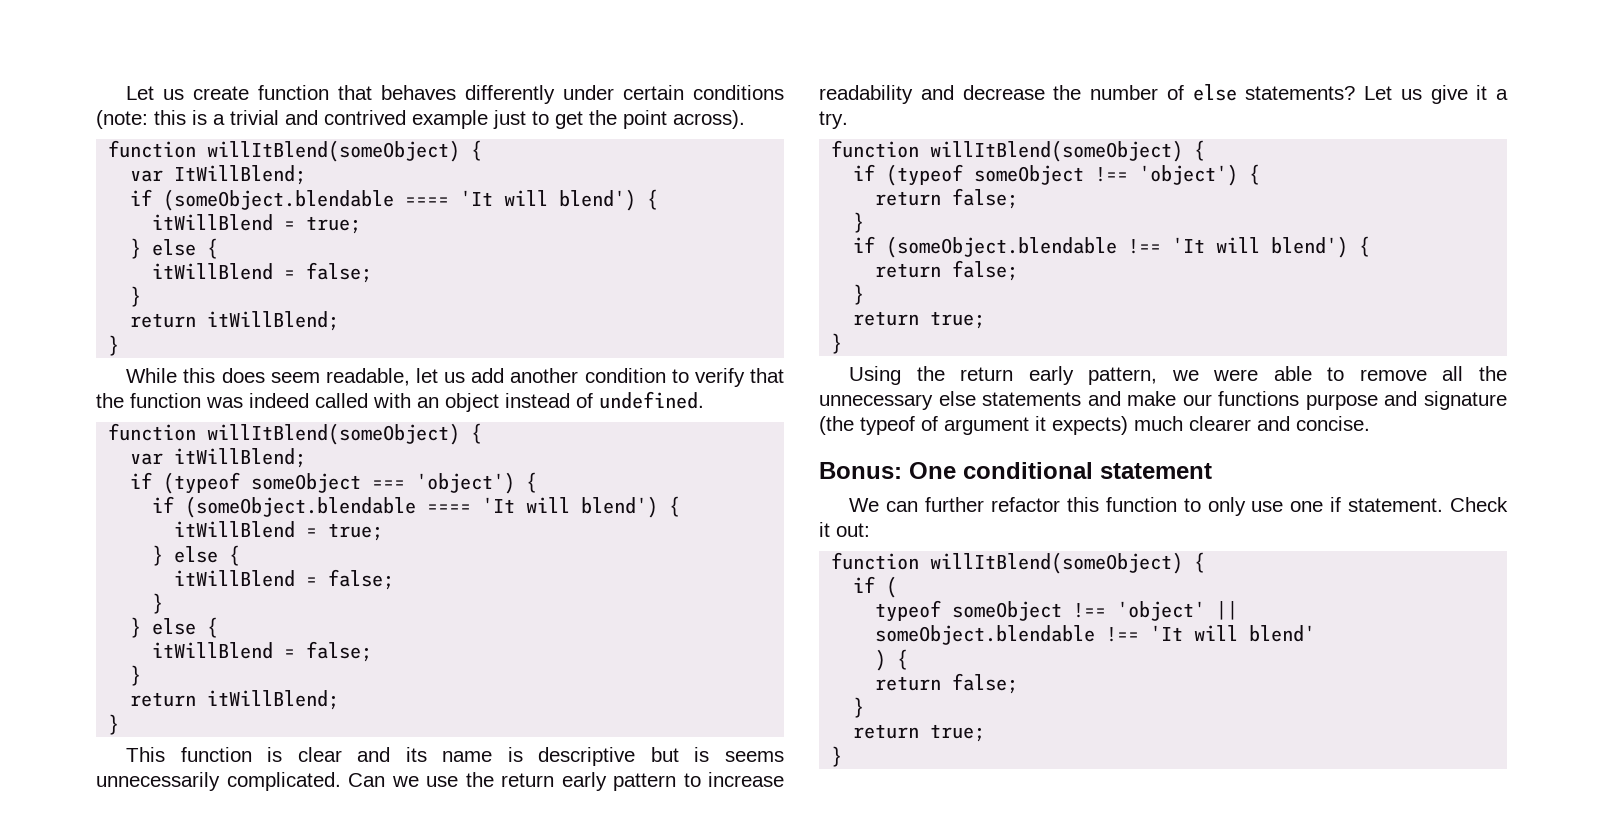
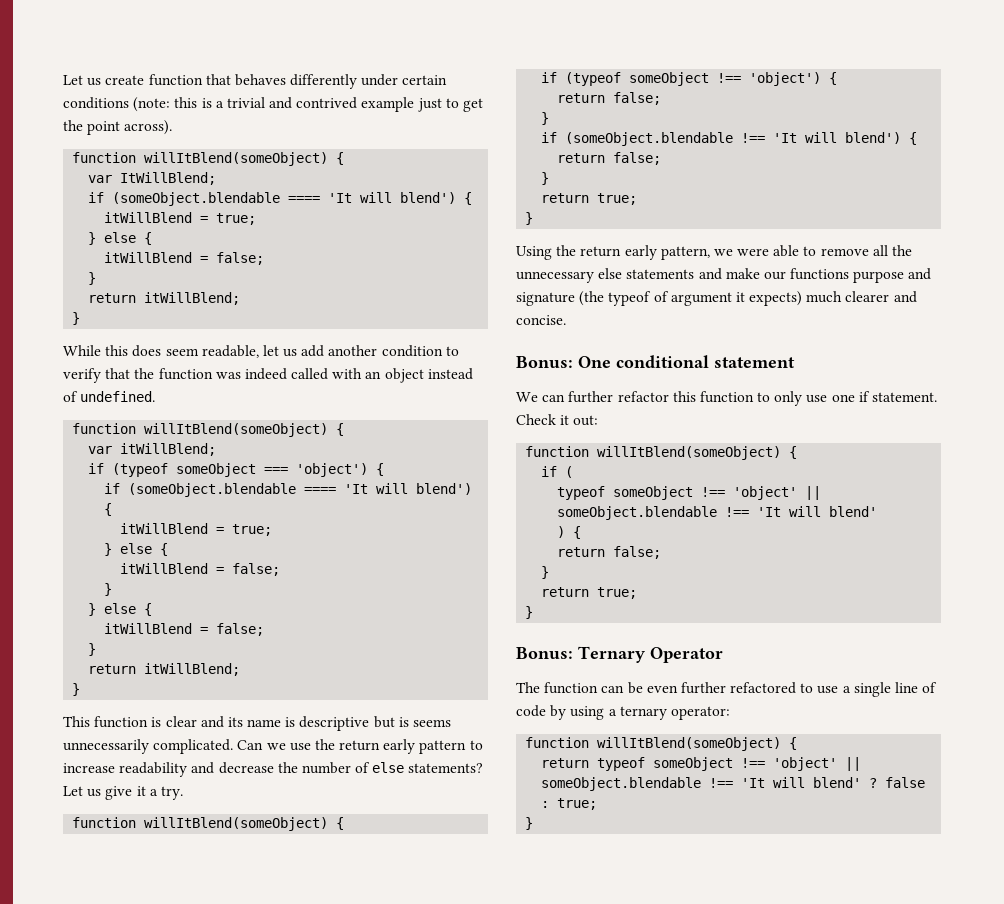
+ Bonus: Ternary Operator
+ The function can be even further refactored to use a single line of code by using a ternary operator:
+ function willItBlend(someObject) {
+ return typeof someObject !== 'object' || someObject.blendable !== 'It will blend' ? false : true;
+ }

